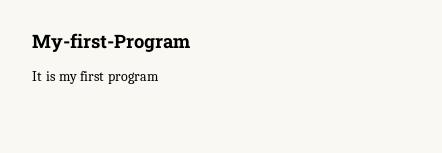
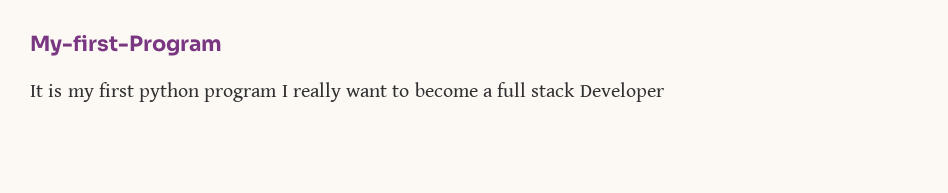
- It is my first program
+ It is my first python program I really want to become a full stack Developer

